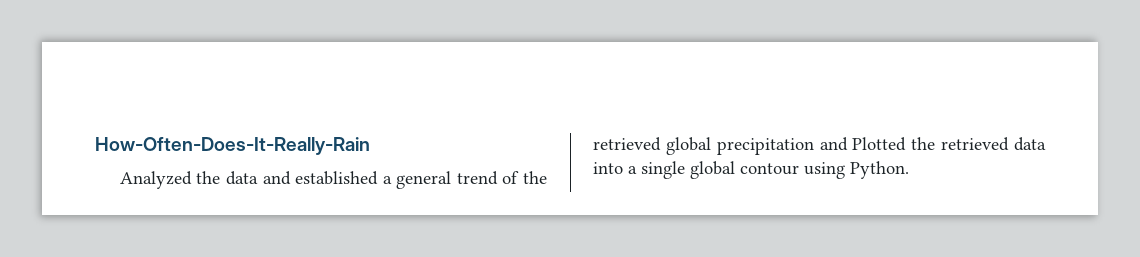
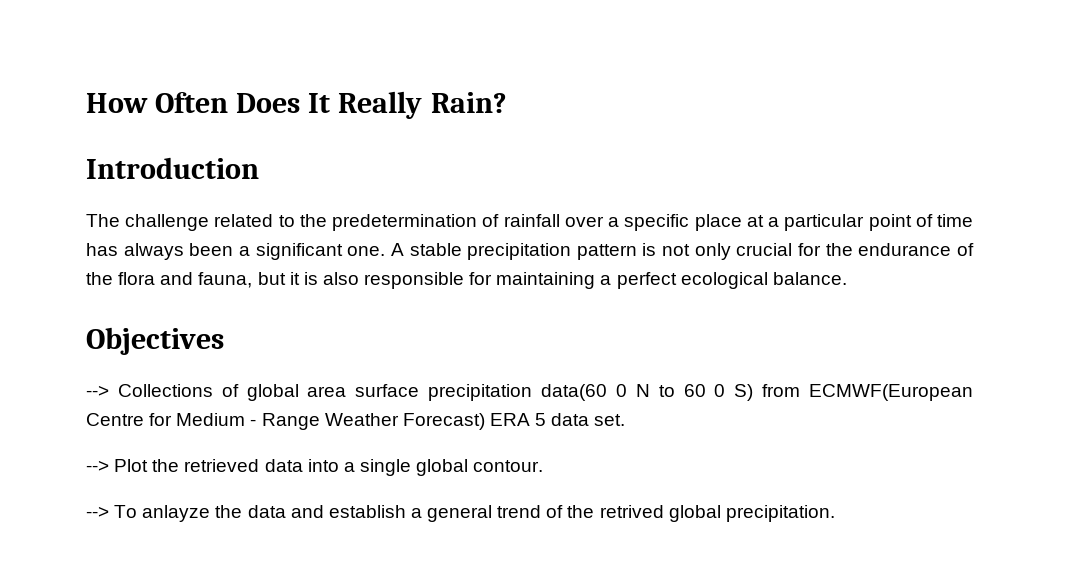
- How-Often-Does-It-Really-Rain
- Analyzed the data and established a general trend of the retrieved global precipitation and Plotted the retrieved data into a single global contour using Python.
+ How Often Does It Really Rain?
+ Introduction
+ The challenge related to the predetermination of rainfall over a specific place at a particular point of time has always been a significant one. A stable precipitation pattern is not only crucial for the endurance of the flora and fauna, but it is also responsible for maintaining a perfect ecological balance.
+ Objectives
+ --> Collections of global area surface precipitation data(60 0 N to 60 0 S) from ECMWF(European Centre for Medium - Range Weather Forecast) ERA 5 data set.
+ --> Plot the retrieved data into a single global contour.
+ --> To anlayze the data and establish a general trend of the retrived global precipitation.

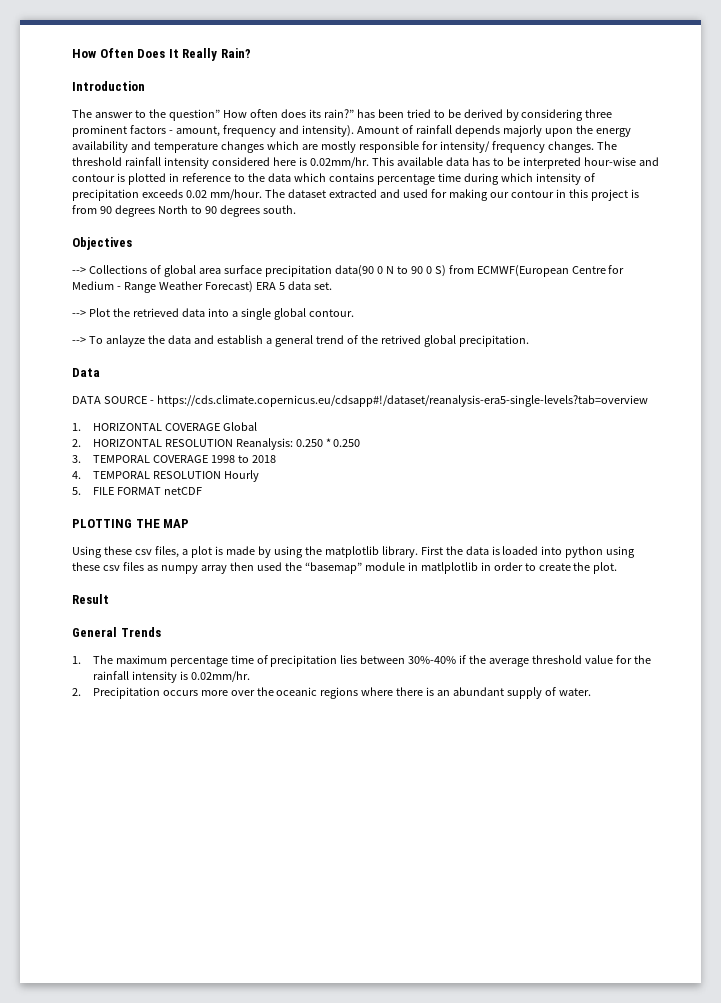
- The challenge related to the predetermination of rainfall over a specific place at a particular point of time has always been a significant one. A stable precipitation pattern is not only crucial for the endurance of the flora and fauna, but it is also responsible for maintaining a perfect ecological balance.
+ The answer to the question” How often does its rain?” has been tried to be derived by considering three prominent factors - amount, frequency and intensity). Amount of rainfall depends majorly upon the energy availability and temperature changes which are mostly responsible for intensity/ frequency changes. The threshold rainfall intensity considered here is 0.02mm/hr. This available data has to be interpreted hour-wise and contour is plotted in reference to the data which contains percentage time during which intensity of precipitation exceeds 0.02 mm/hour. The dataset extracted and used for making our contour in this project is from 90 degrees North to 90 degrees south.
- --> Collections of global area surface precipitation data(60 0 N to 60 0 S) from ECMWF(European Centre for Medium - Range Weather Forecast) ERA 5 data set.
+ --> Collections of global area surface precipitation data(90 0 N to 90 0 S) from ECMWF(European Centre for Medium - Range Weather Forecast) ERA 5 data set.
+ Data
+ DATA SOURCE - https://cds.climate.copernicus.eu/cdsapp#!/dataset/reanalysis-era5-single-levels?tab=overview
+ 1. HORIZONTAL COVERAGE Global
+ 2. HORIZONTAL RESOLUTION Reanalysis: 0.250 * 0.250
+ 3. TEMPORAL COVERAGE 1998 to 2018
+ 4. TEMPORAL RESOLUTION Hourly
+ 5. FILE FORMAT netCDF
+ PLOTTING THE MAP
+ Using these csv files, a plot is made by using the matplotlib library. First the data is loaded into python using these csv files as numpy array then used the “basemap” module in matlplotlib in order to create the plot.
+ Result
+ General Trends
+ 1. The maximum percentage time of precipitation lies between 30%-40% if the average threshold value for the rainfall intensity is 0.02mm/hr.
+ 2. Precipitation occurs more over the oceanic regions where there is an abundant supply of water.

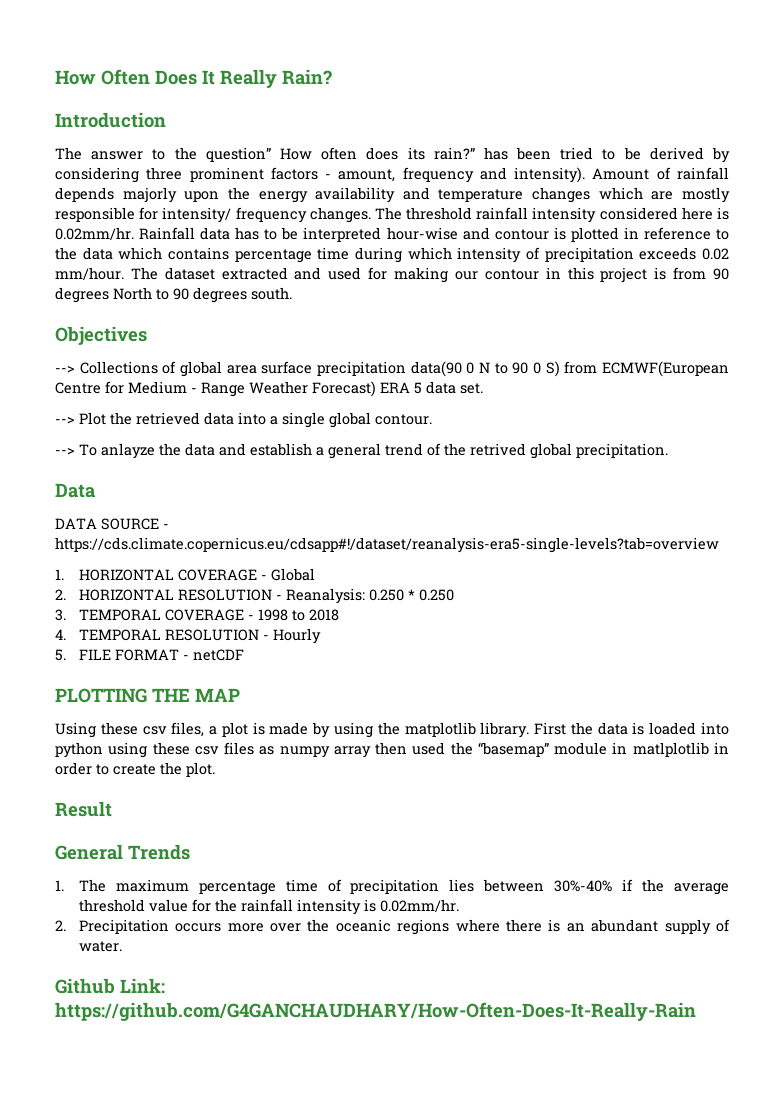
- The threshold rainfall intensity considered here is 0.02mm/hr. This available data has to be interpreted hour-wise and contour is plotted in reference to the data which contains percentage time during which intensity of precipitation exceeds 0.02 mm/hour.
+ The threshold rainfall intensity considered here is 0.02mm/hr. Rainfall data has to be interpreted hour-wise and contour is plotted in reference to the data which contains percentage time during which intensity of precipitation exceeds 0.02 mm/hour.
- 1. HORIZONTAL COVERAGE Global
+ 1. HORIZONTAL COVERAGE - Global
- 2. HORIZONTAL RESOLUTION Reanalysis: 0.250 * 0.250
+ 2. HORIZONTAL RESOLUTION - Reanalysis: 0.250 * 0.250
- 3. TEMPORAL COVERAGE 1998 to 2018
+ 3. TEMPORAL COVERAGE - 1998 to 2018
- 4. TEMPORAL RESOLUTION Hourly
+ 4. TEMPORAL RESOLUTION - Hourly
- 5. FILE FORMAT netCDF
+ 5. FILE FORMAT - netCDF
+ Github Link: https://github.com/G4GANCHAUDHARY/How-Often-Does-It-Really-Rain

